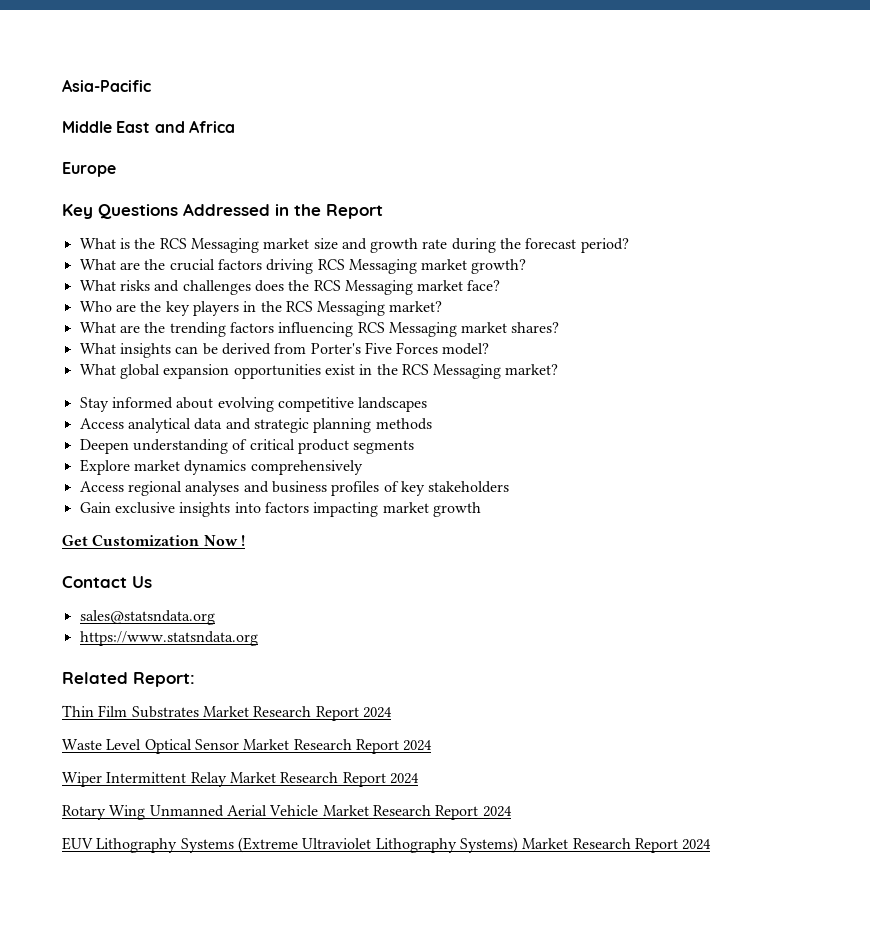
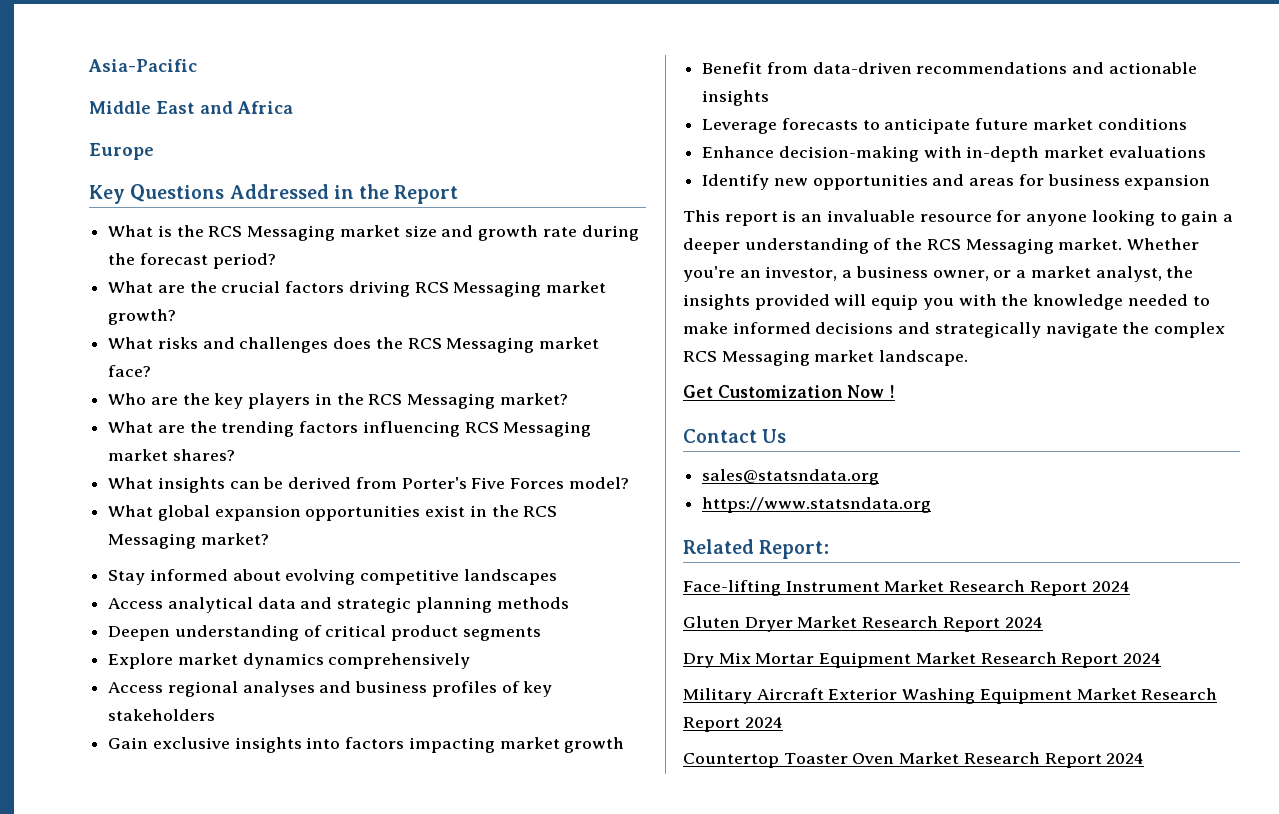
+ Benefit from data-driven recommendations and actionable insights
+ Leverage forecasts to anticipate future market conditions
+ Enhance decision-making with in-depth market evaluations
+ Identify new opportunities and areas for business expansion
+ This report is an invaluable resource for anyone looking to gain a deeper understanding of the RCS Messaging market. Whether you're an investor, a business owner, or a market analyst, the insights provided will equip you with the knowledge needed to make informed decisions and strategically navigate the complex RCS Messaging market landscape.
- Thin Film Substrates Market Research Report 2024
- Waste Level Optical Sensor Market Research Report 2024
- Wiper Intermittent Relay Market Research Report 2024
- Rotary Wing Unmanned Aerial Vehicle Market Research Report 2024
- EUV Lithography Systems (Extreme Ultraviolet Lithography Systems) Market Research Report 2024
+ Face-lifting Instrument Market Research Report 2024
+ Gluten Dryer Market Research Report 2024
+ Dry Mix Mortar Equipment Market Research Report 2024
+ Military Aircraft Exterior Washing Equipment Market Research Report 2024
+ Countertop Toaster Oven Market Research Report 2024

